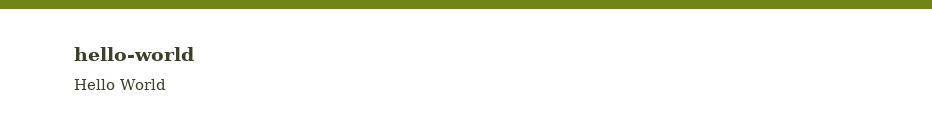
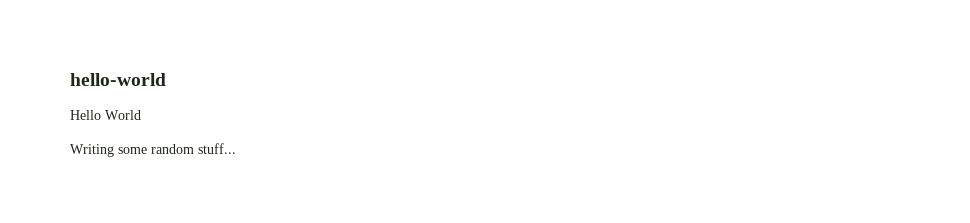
+ Writing some random stuff...

